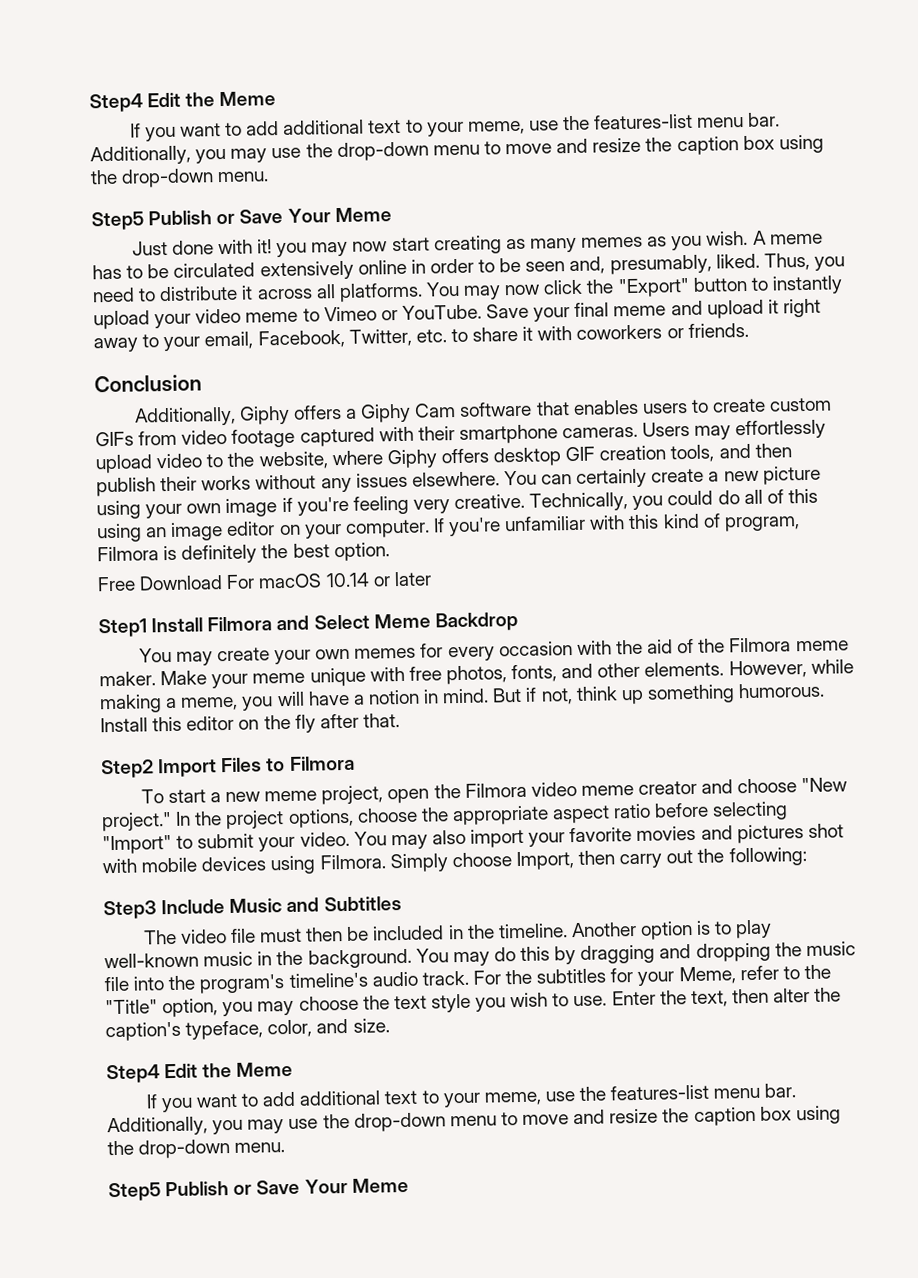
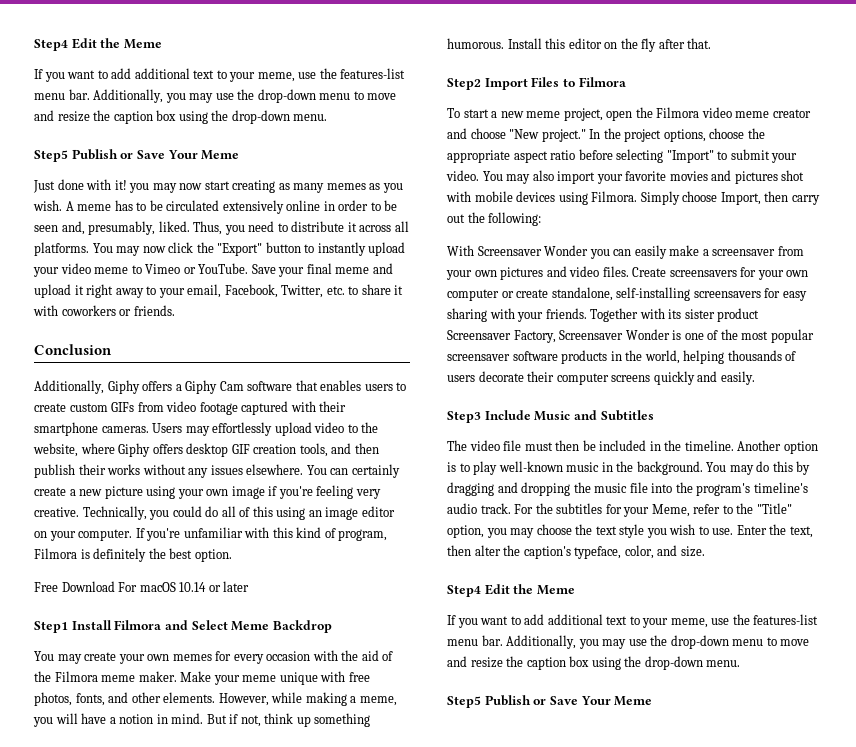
+ With Screensaver Wonder you can easily make a screensaver from your own pictures and video files. Create screensavers for your own computer or create standalone, self-installing screensavers for easy sharing with your friends. Together with its sister product Screensaver Factory, Screensaver Wonder is one of the most popular screensaver software products in the world, helping thousands of users decorate their computer screens quickly and easily.

